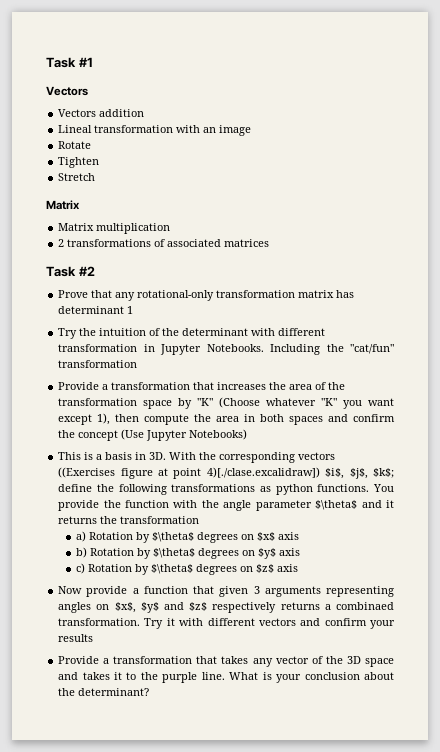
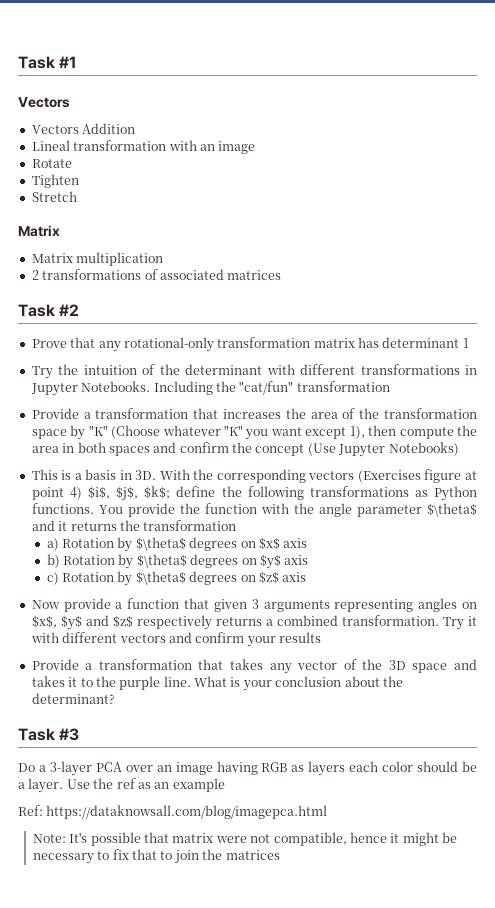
- Vectors addition
+ Vectors Addition
- Try the intuition of the determinant with different transformation in Jupyter Notebooks.
+ Try the intuition of the determinant with different transformations in Jupyter Notebooks.
- With the corresponding vectors ((Exercises figure at point 4)[./clase.excalidraw]) $i$, $j$, $k$; define the following transformations as python functions.
+ With the corresponding vectors (Exercises figure at point 4) $i$, $j$, $k$; define the following transformations as Python functions.
- Now provide a function that given 3 arguments representing angles on $x$, $y$ and $z$ respectively returns a combinaed transformation.
+ Now provide a function that given 3 arguments representing angles on $x$, $y$ and $z$ respectively returns a combined transformation.
+ Task #3
+ Do a 3-layer PCA over an image having RGB as layers each color should be a layer. Use the ref as an example
+ Ref: https://dataknowsall.com/blog/imagepca.html
+ Note: It's possible that matrix were not compatible, hence it might be necessary to fix that to join the matrices

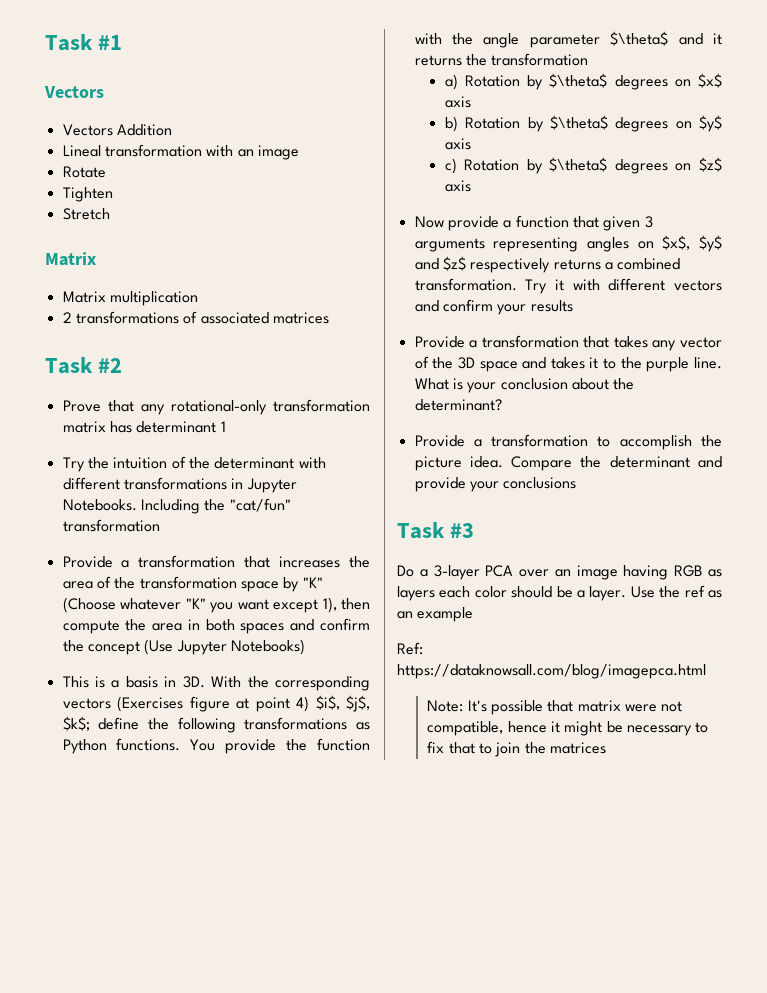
+ Provide a transformation to accomplish the picture idea. Compare the determinant and provide your conclusions

